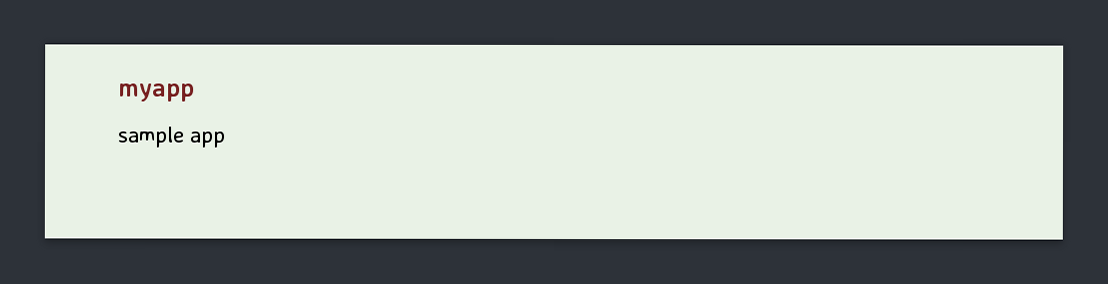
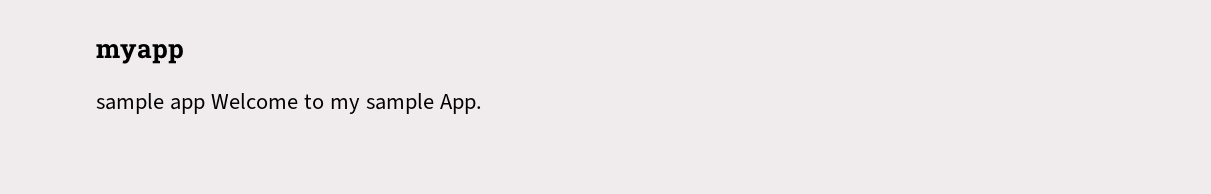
- sample app
+ sample app Welcome to my sample App.

